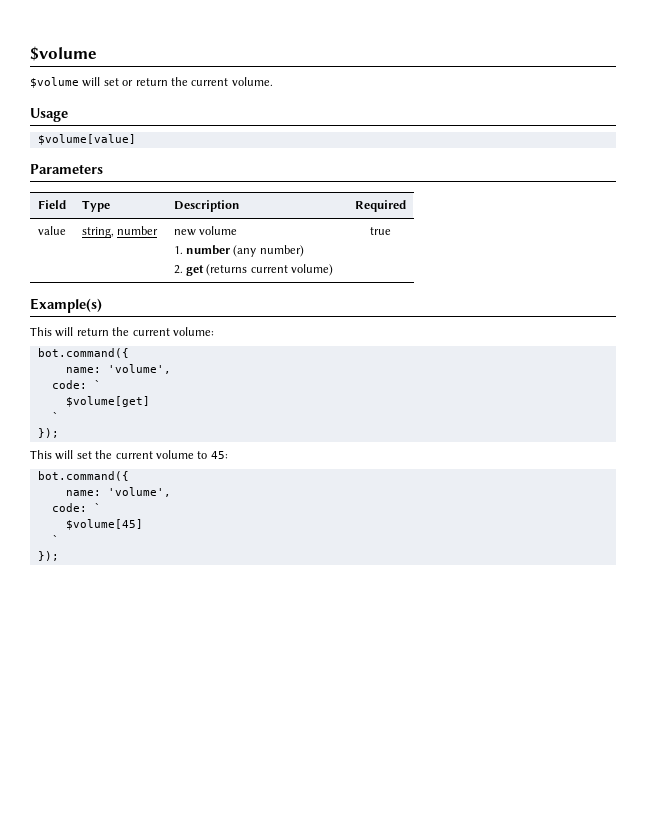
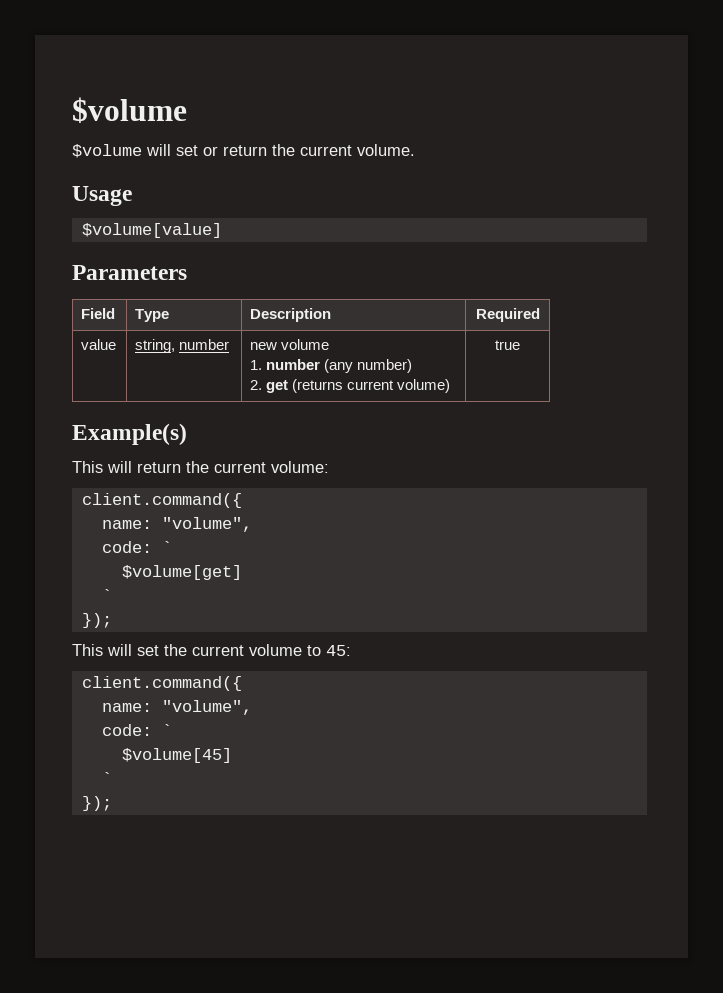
  This will return the current volume:
- bot.command({
- name: 'volume',
+ client.command({
+ name: "volume",
  This will set the current volume to 45:
- bot.command({
- name: 'volume',
+ client.command({
+ name: "volume",

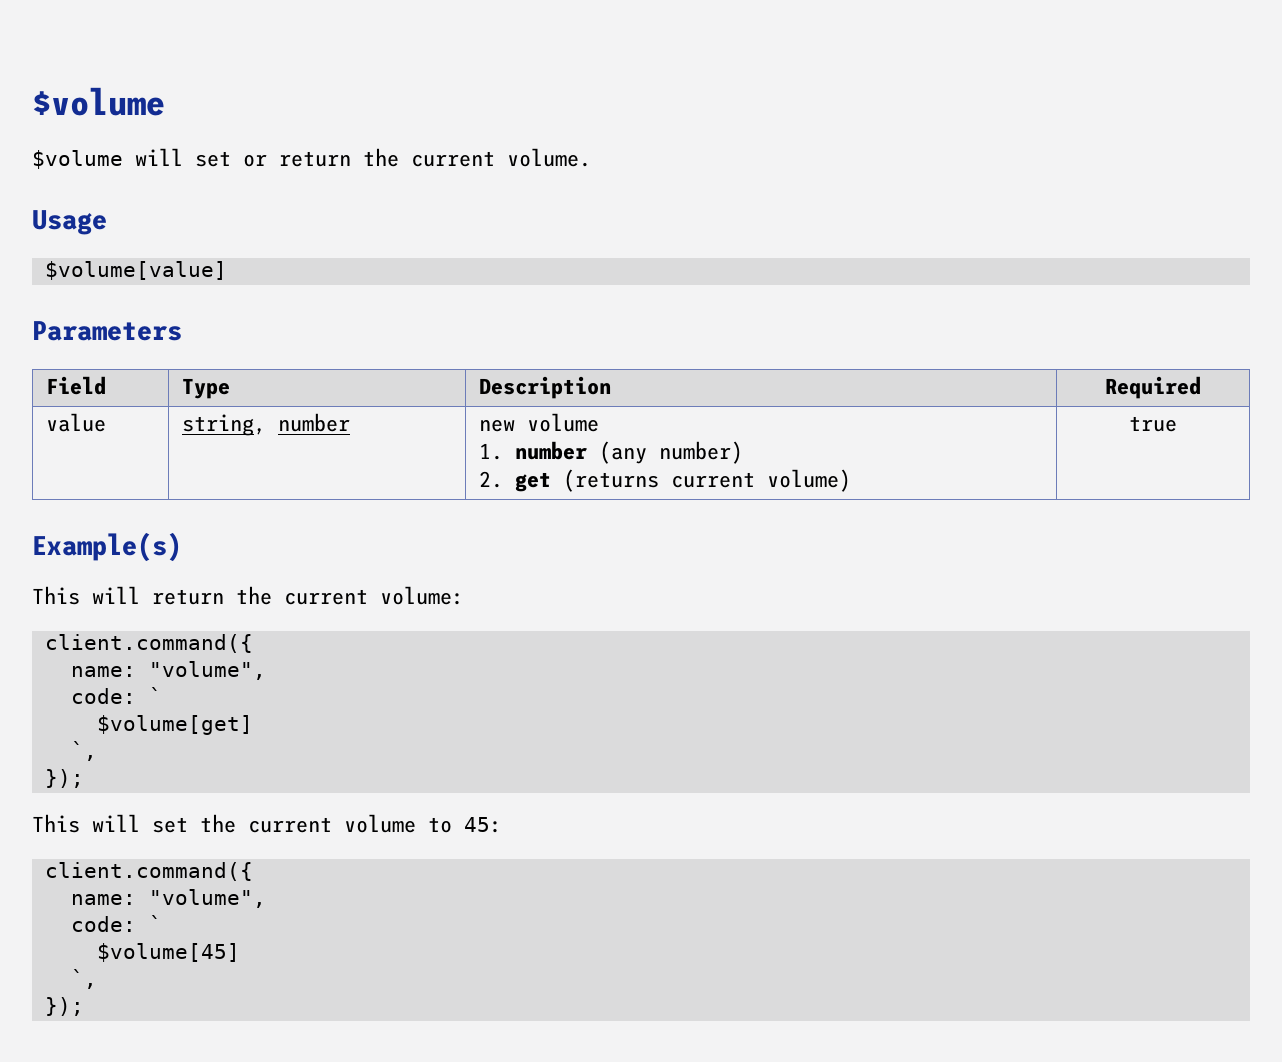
  $volume[get]
- `
+ `,
  $volume[45]
- `
+ `,

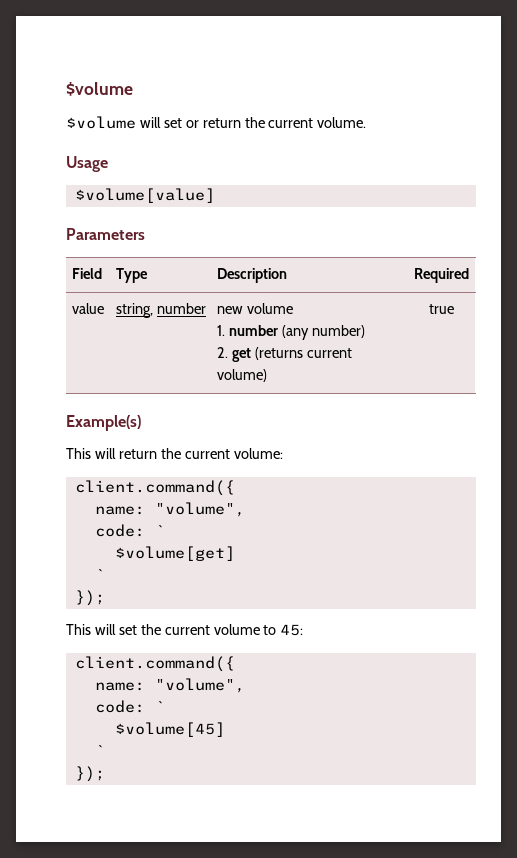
  $volume[get]
- `,
+ `
  $volume[45]
- `,
+ `

